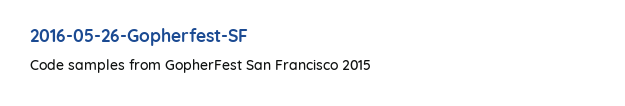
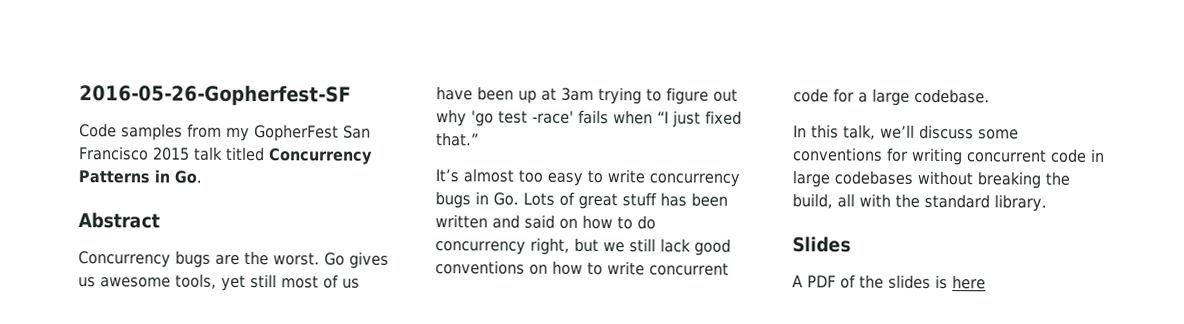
- Code samples from GopherFest San Francisco 2015
+ Code samples from my GopherFest San Francisco 2015 talk titled Concurrency Patterns in Go.
+ Abstract
+ Concurrency bugs are the worst. Go gives us awesome tools, yet still most of us have been up at 3am trying to figure out why 'go test -race' fails when “I just fixed that.”
+ It’s almost too easy to write concurrency bugs in Go. Lots of great stuff has been written and said on how to do concurrency right, but we still lack good conventions on how to write concurrent code for a large codebase.
+ In this talk, we’ll discuss some conventions for writing concurrent code in large codebases without breaking the build, all with the standard library.
+ Slides
+ A PDF of the slides is here

